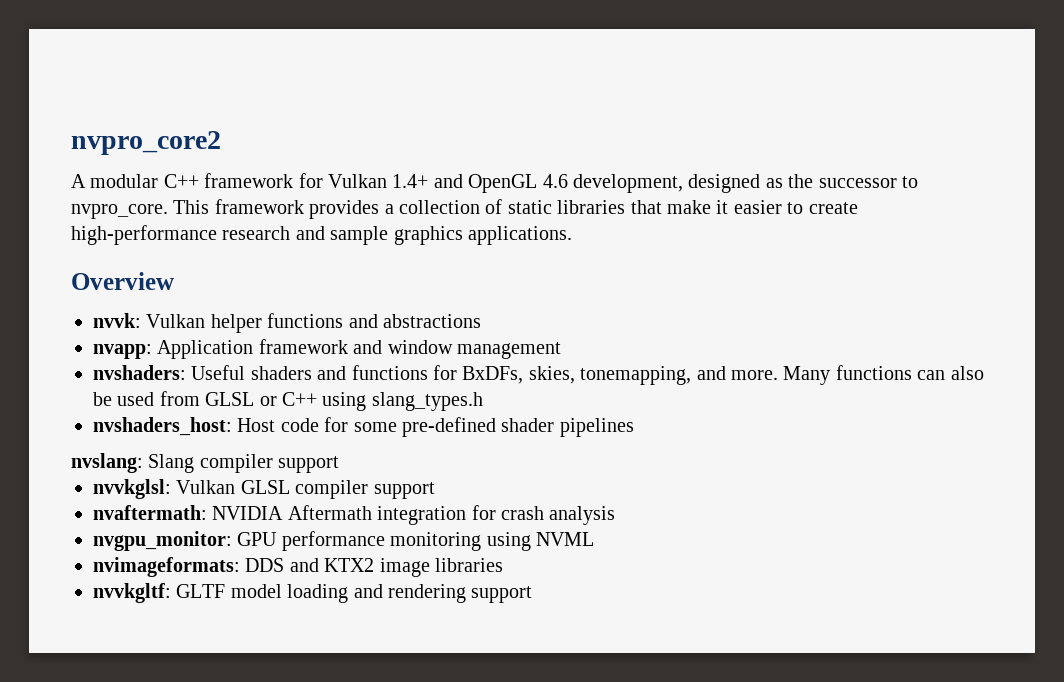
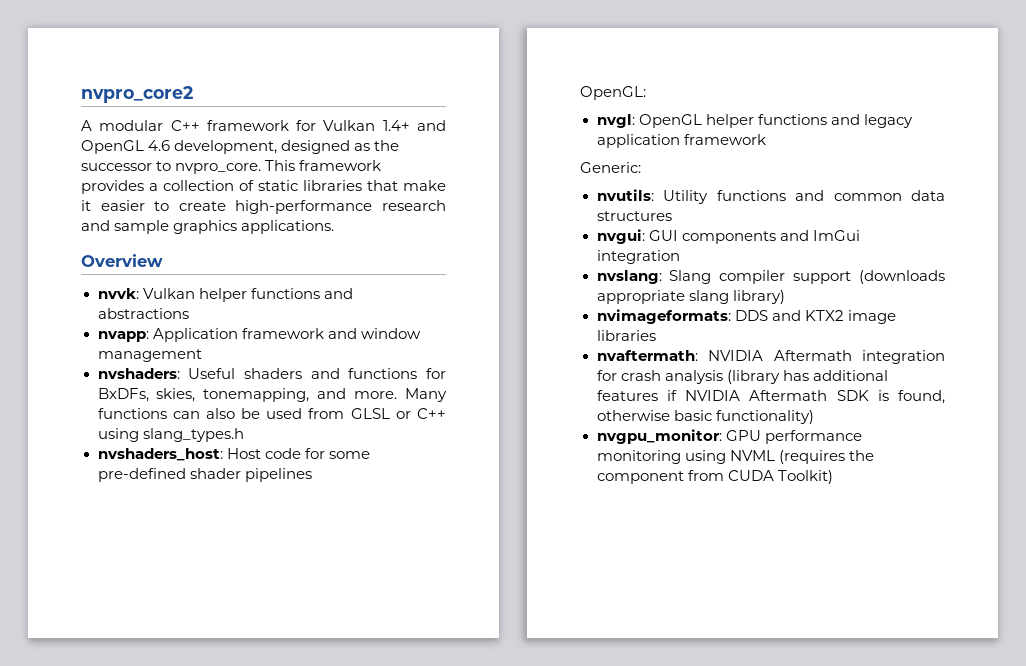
- nvslang: Slang compiler support
- nvvkglsl: Vulkan GLSL compiler support
+ OpenGL:
+ nvgl: OpenGL helper functions and legacy application framework
+ Generic:
+ nvutils: Utility functions and common data structures
+ nvgui: GUI components and ImGui integration
+ nvslang: Slang compiler support (downloads appropriate slang library)
+ nvimageformats: DDS and KTX2 image libraries
- nvaftermath: NVIDIA Aftermath integration for crash analysis
+ nvaftermath: NVIDIA Aftermath integration for crash analysis (library has additional features if NVIDIA Aftermath SDK is found, otherwise basic functionality)
- nvgpu_monitor: GPU performance monitoring using NVML
- nvimageformats: DDS and KTX2 image libraries
- nvvkgltf: GLTF model loading and rendering support
+ nvgpu_monitor: GPU performance monitoring using NVML (requires the component from CUDA Toolkit)

